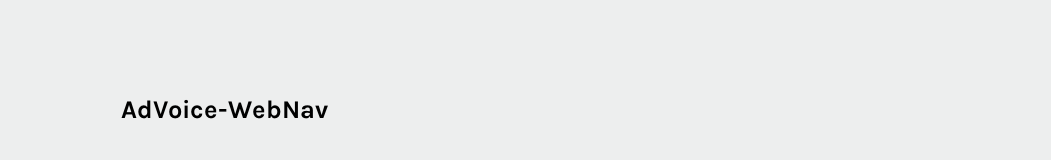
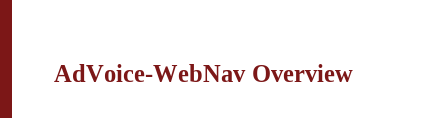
- AdVoice-WebNav
+ AdVoice-WebNav Overview

